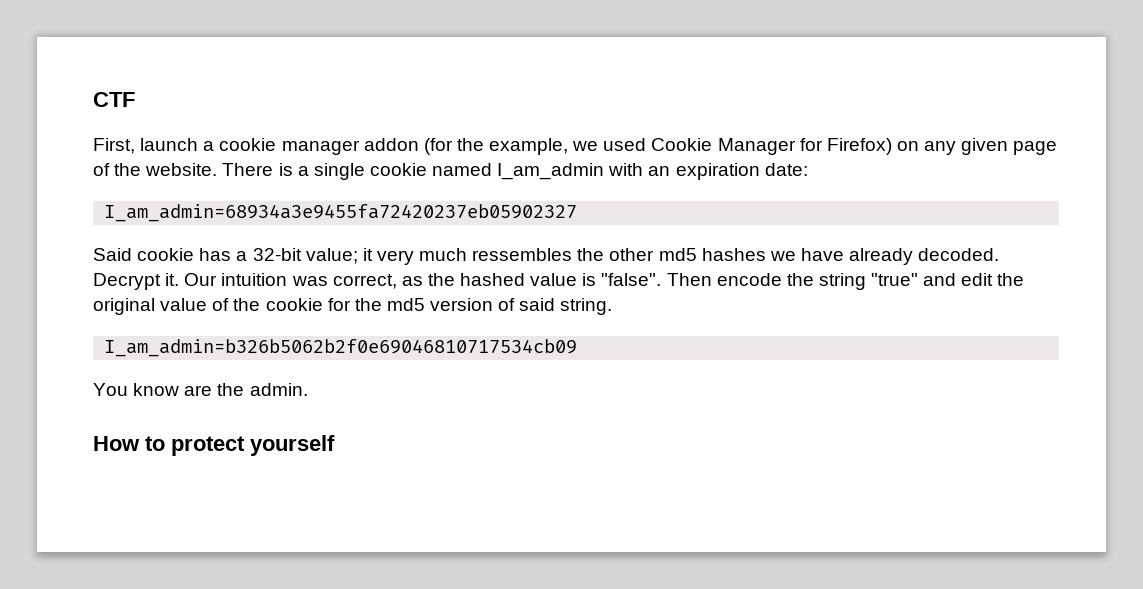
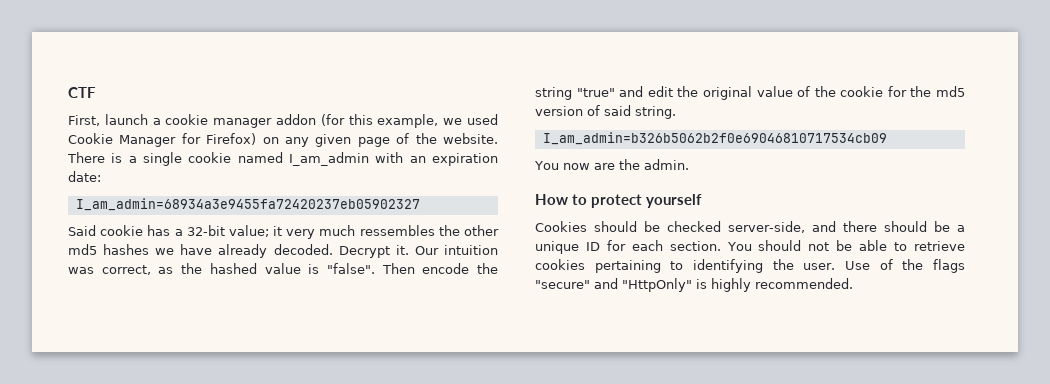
- First, launch a cookie manager addon (for the example, we used Cookie Manager for Firefox) on any given page of the website.
+ First, launch a cookie manager addon (for this example, we used Cookie Manager for Firefox) on any given page of the website.
- You know are the admin.
+ You now are the admin.
+ Cookies should be checked server-side, and there should be a unique ID for each section. You should not be able to retrieve cookies pertaining to identifying the user. Use of the flags "secure" and "HttpOnly" is highly recommended.

